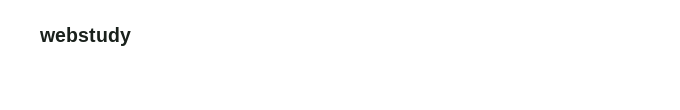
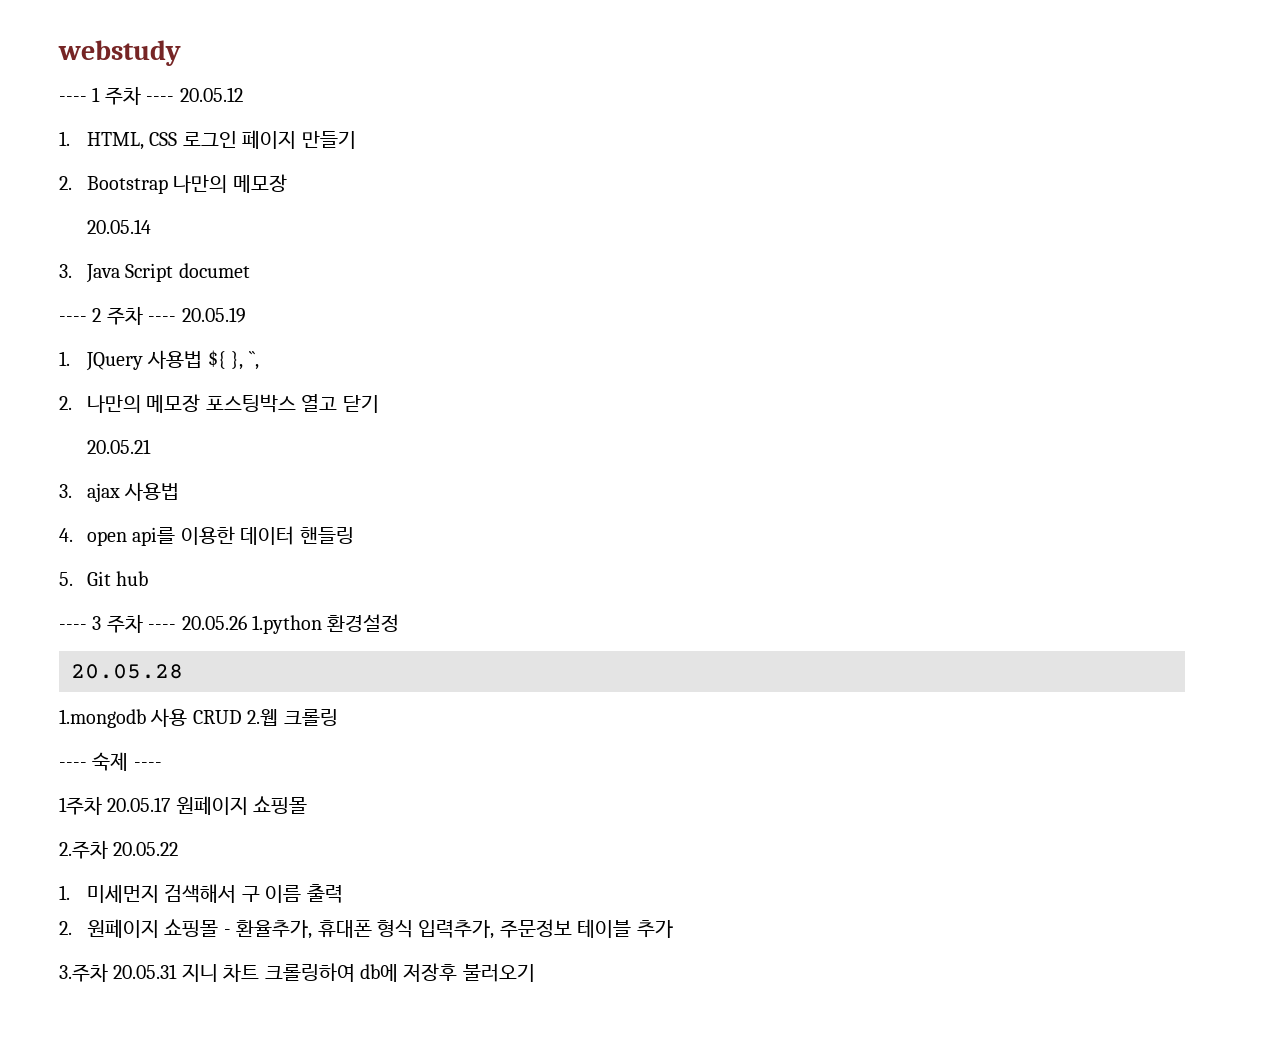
+ ---- 1 주차 ---- 20.05.12
+ 1. HTML, CSS 로그인 페이지 만들기
+ 2. Bootstrap 나만의 메모장
+ 20.05.14
+ 3. Java Script documet
+ ---- 2 주차 ---- 20.05.19
+ 1. JQuery 사용법 ${ }, ``,
+ 2. 나만의 메모장 포스팅박스 열고 닫기
+ 20.05.21
+ 3. ajax 사용법
+ 4. open api를 이용한 데이터 핸들링
+ 5. Git hub
+ ---- 3 주차 ---- 20.05.26 1.python 환경설정
+ 20.05.28
+ 1.mongodb 사용 CRUD 2.웹 크롤링
+ ---- 숙제 ----
+ 1주차 20.05.17 원페이지 쇼핑몰
+ 2.주차 20.05.22
+ 1. 미세먼지 검색해서 구 이름 출력
+ 2. 원페이지 쇼핑몰 - 환율추가, 휴대폰 형식 입력추가, 주문정보 테이블 추가
+ 3.주차 20.05.31 지니 차트 크롤링하여 db에 저장후 불러오기

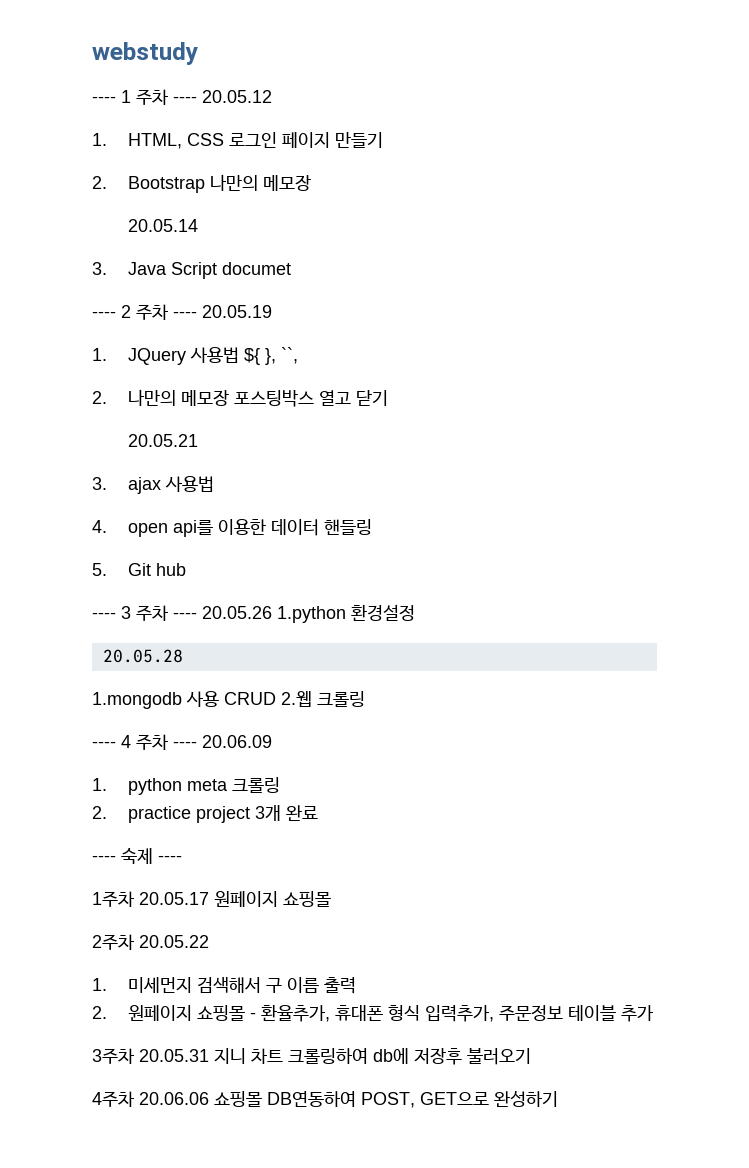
+ ---- 4 주차 ---- 20.06.09
+ 1. python meta 크롤링
+ 2. practice project 3개 완료
- 2.주차 20.05.22
+ 2주차 20.05.22
- 3.주차 20.05.31 지니 차트 크롤링하여 db에 저장후 불러오기
+ 3주차 20.05.31 지니 차트 크롤링하여 db에 저장후 불러오기
+ 4주차 20.06.06 쇼핑몰 DB연동하여 POST, GET으로 완성하기

